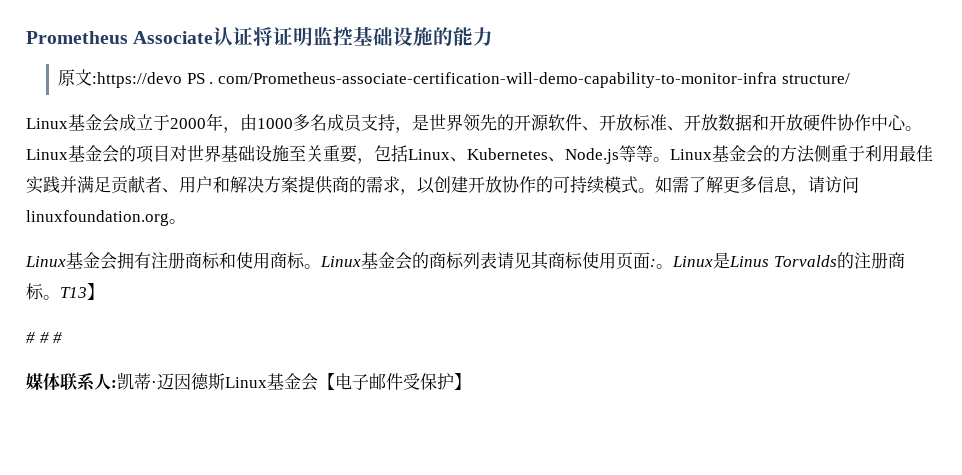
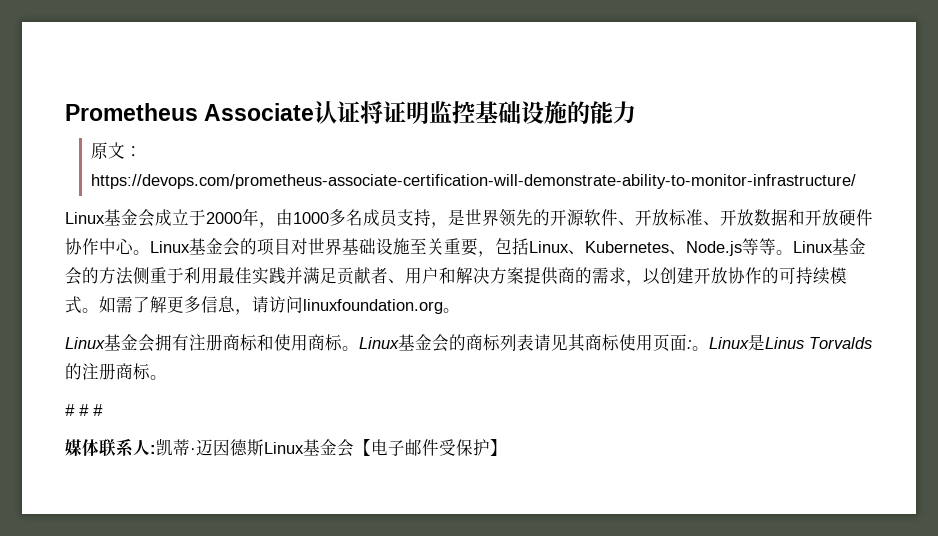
- 原文:https://devo PS . com/Prometheus-associate-certification-will-demo-capability-to-monitor-infra structure/
+ 原文：https://devops.com/prometheus-associate-certification-will-demonstrate-ability-to-monitor-infrastructure/
- T13】

